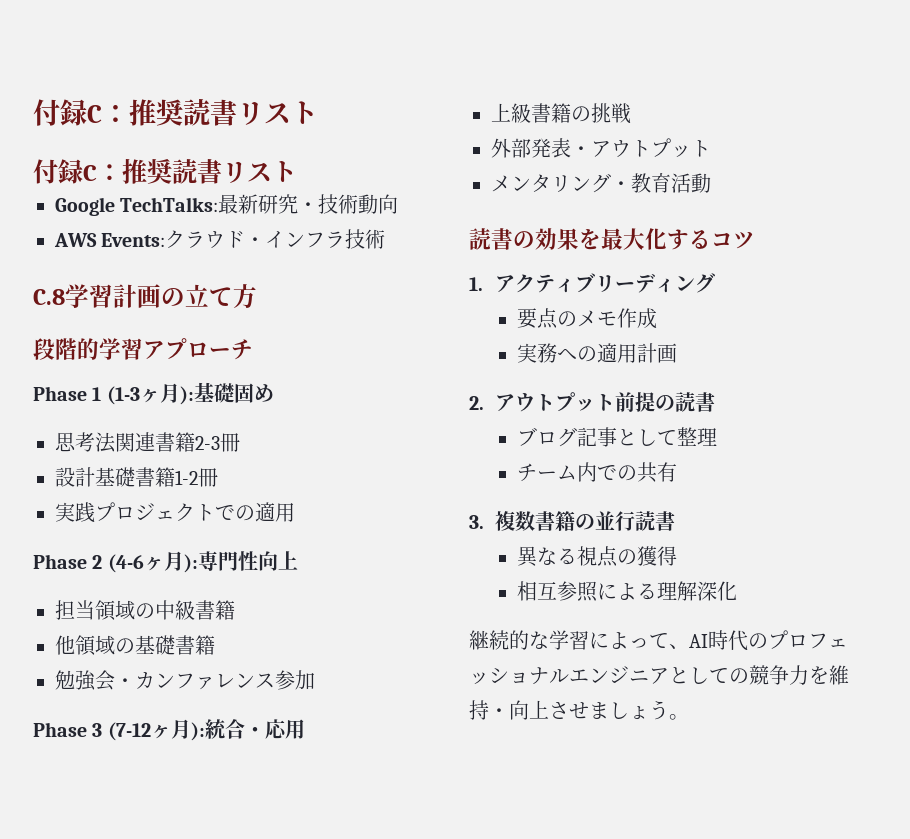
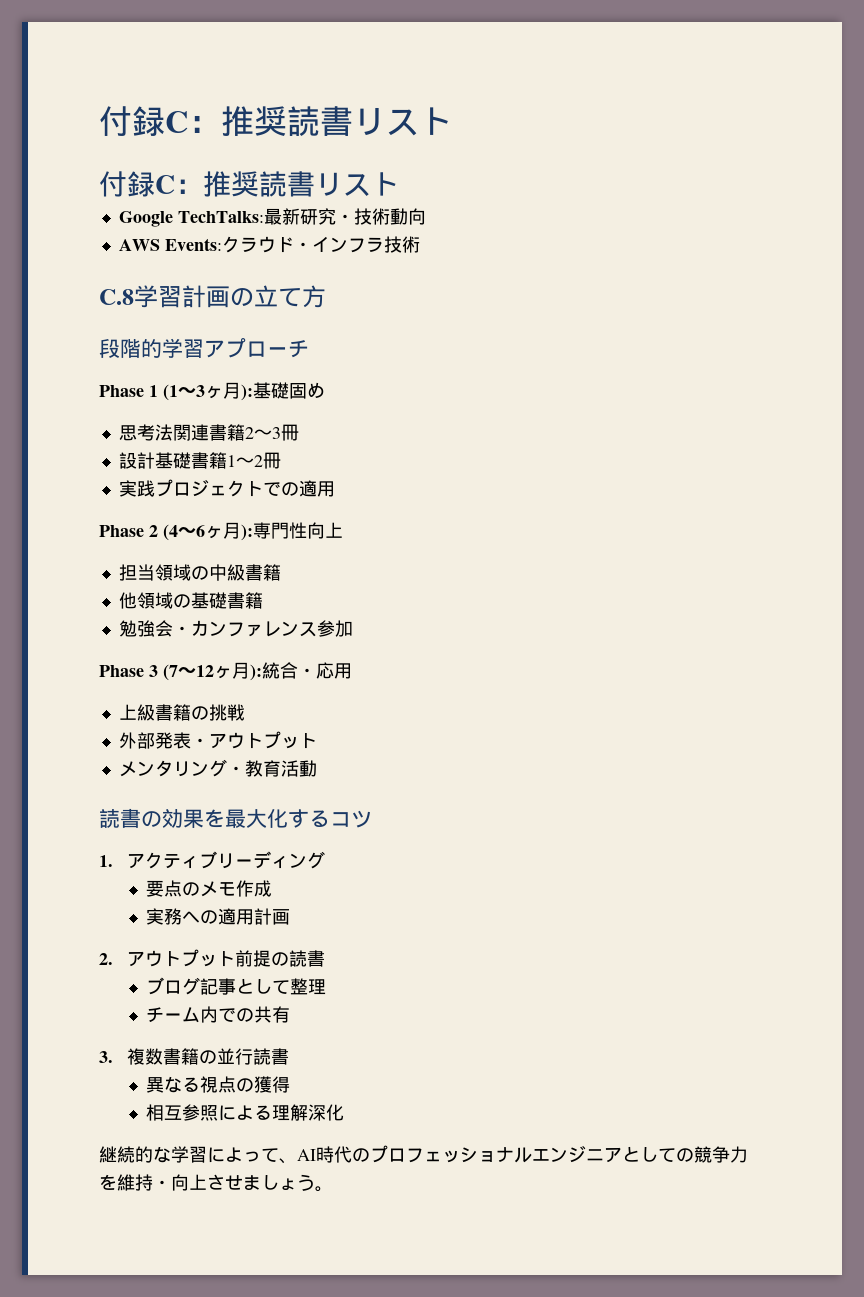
- Phase 1 (1-3ヶ月):基礎固め
+ Phase 1 (1〜3ヶ月):基礎固め
- 思考法関連書籍2-3冊
+ 思考法関連書籍2〜3冊
- 設計基礎書籍1-2冊
+ 設計基礎書籍1〜2冊
- Phase 2 (4-6ヶ月):専門性向上
+ Phase 2 (4〜6ヶ月):専門性向上
- Phase 3 (7-12ヶ月):統合・応用
+ Phase 3 (7〜12ヶ月):統合・応用

